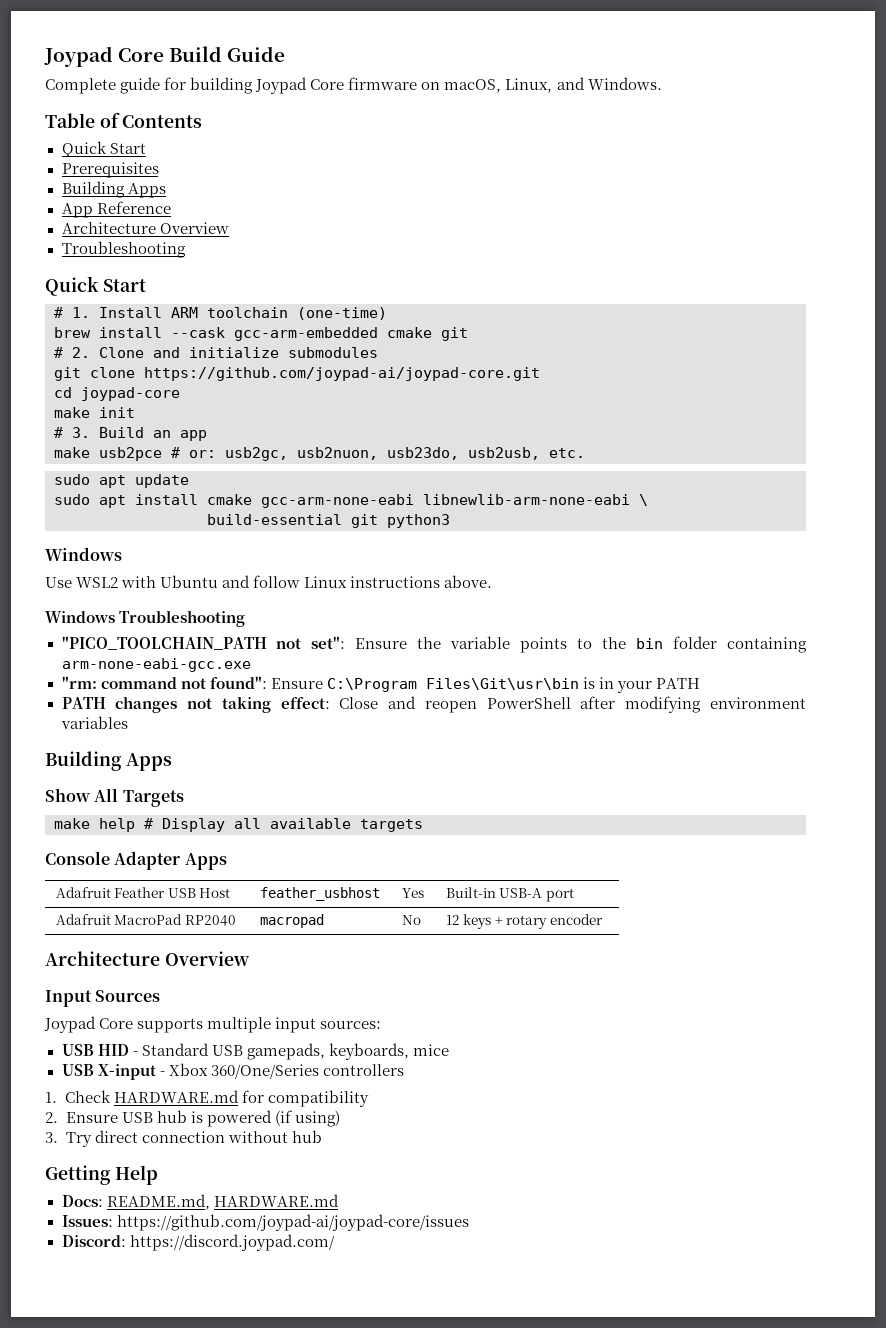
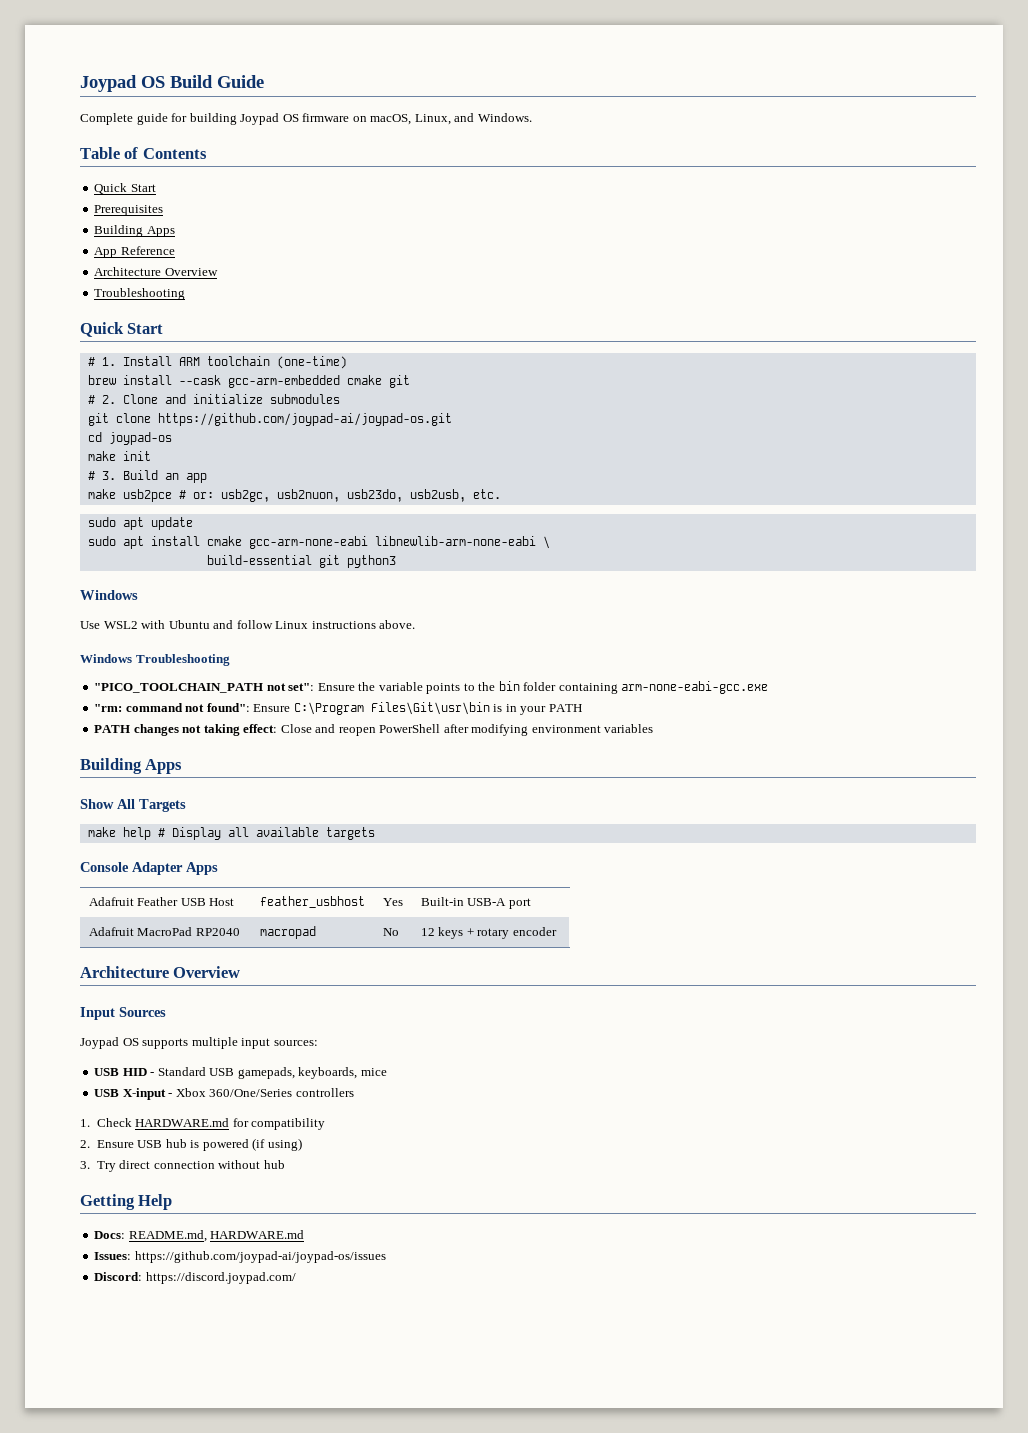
- Joypad Core Build Guide
+ Joypad OS Build Guide
- Complete guide for building Joypad Core firmware on macOS, Linux, and Windows.
+ Complete guide for building Joypad OS firmware on macOS, Linux, and Windows.
- git clone https://github.com/joypad-ai/joypad-core.git
+ git clone https://github.com/joypad-ai/joypad-os.git
- cd joypad-core
+ cd joypad-os
- Joypad Core supports multiple input sources:
+ Joypad OS supports multiple input sources:
- Issues: https://github.com/joypad-ai/joypad-core/issues
+ Issues: https://github.com/joypad-ai/joypad-os/issues

